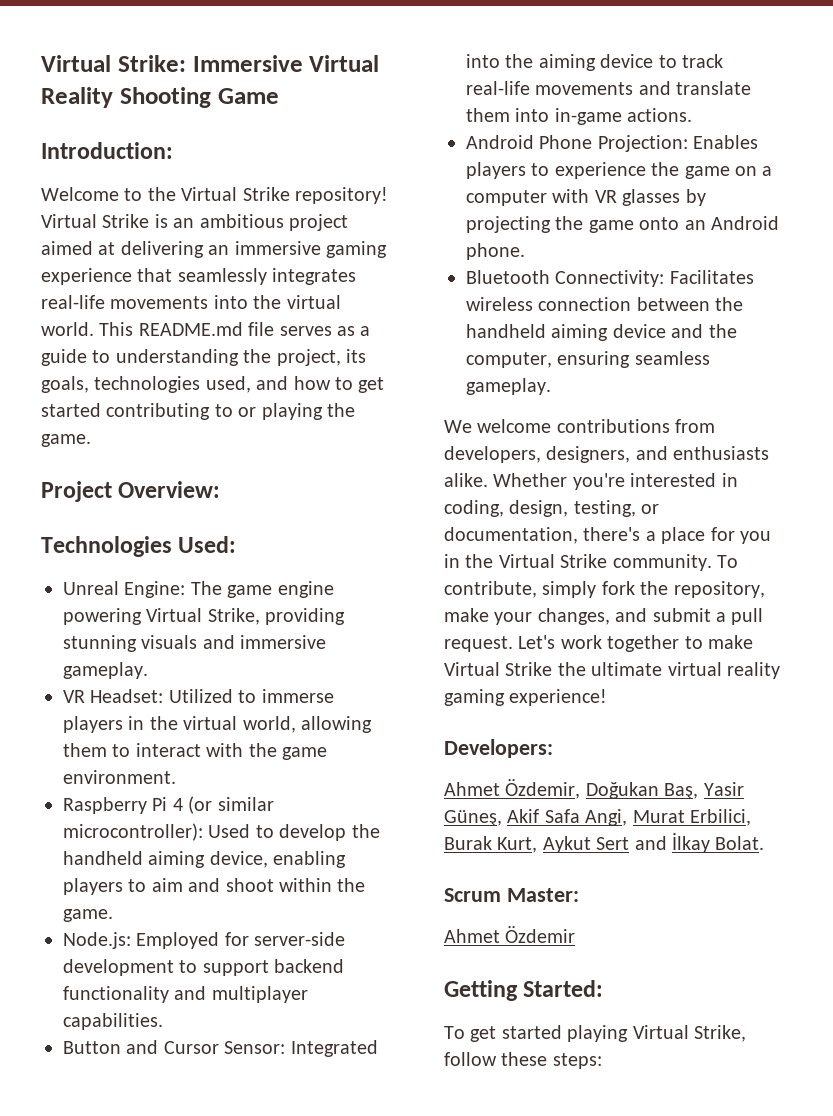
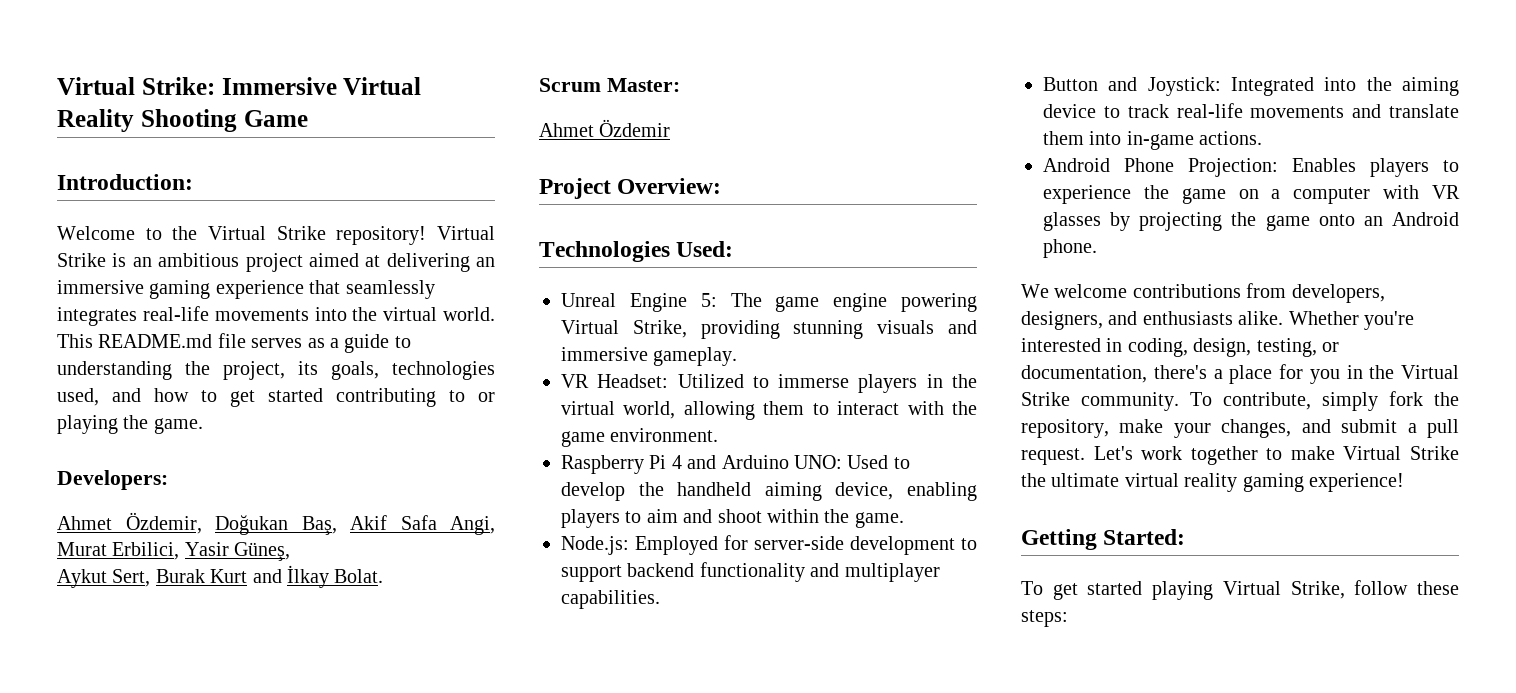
+ Developers:
+ Ahmet Özdemir, Doğukan Baş, Akif Safa Angi, Murat Erbilici, Yasir Güneş,
+ Aykut Sert, Burak Kurt and İlkay Bolat.
+ Scrum Master:
+ Ahmet Özdemir
- Unreal Engine: The game engine powering Virtual Strike, providing stunning visuals and immersive gameplay.
+ Unreal Engine 5: The game engine powering Virtual Strike, providing stunning visuals and immersive gameplay.
- Raspberry Pi 4 (or similar microcontroller): Used to develop the handheld aiming device, enabling players to aim and shoot within the game.
+ Raspberry Pi 4 and Arduino UNO: Used to develop the handheld aiming device, enabling players to aim and shoot within the game.
- Button and Cursor Sensor: Integrated into the aiming device to track real-life movements and translate them into in-game actions.
+ Button and Joystick: Integrated into the aiming device to track real-life movements and translate them into in-game actions.
- Bluetooth Connectivity: Facilitates wireless connection between the handheld aiming device and the computer, ensuring seamless gameplay.
- Developers:
- Ahmet Özdemir, Doğukan Baş, Yasir Güneş, Akif Safa Angi, Murat Erbilici, Burak Kurt, Aykut Sert and İlkay Bolat.
- Scrum Master:
- Ahmet Özdemir

